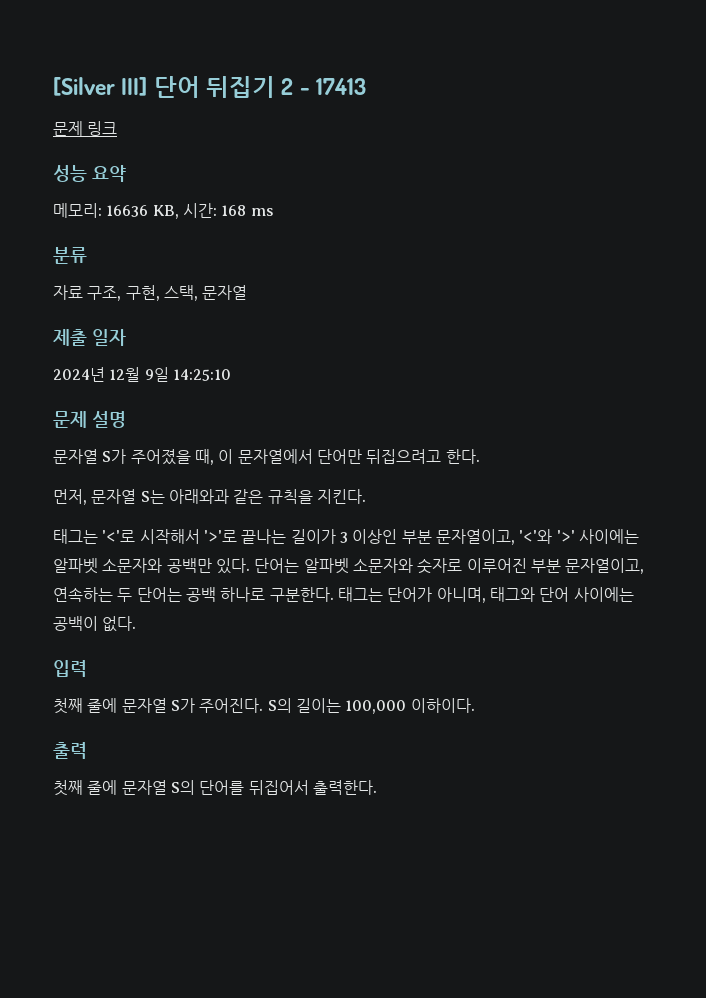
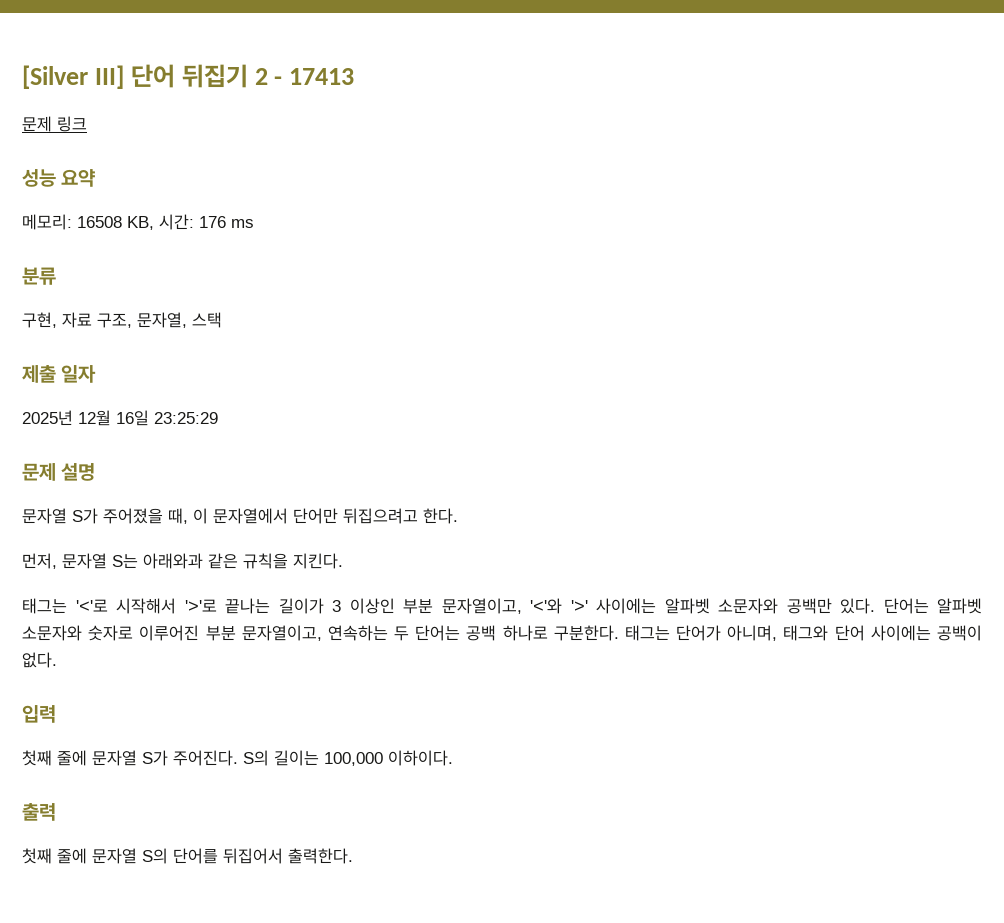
- 메모리: 16636 KB, 시간: 168 ms
+ 메모리: 16508 KB, 시간: 176 ms
- 자료 구조, 구현, 스택, 문자열
+ 구현, 자료 구조, 문자열, 스택
- 2024년 12월 9일 14:25:10
+ 2025년 12월 16일 23:25:29

